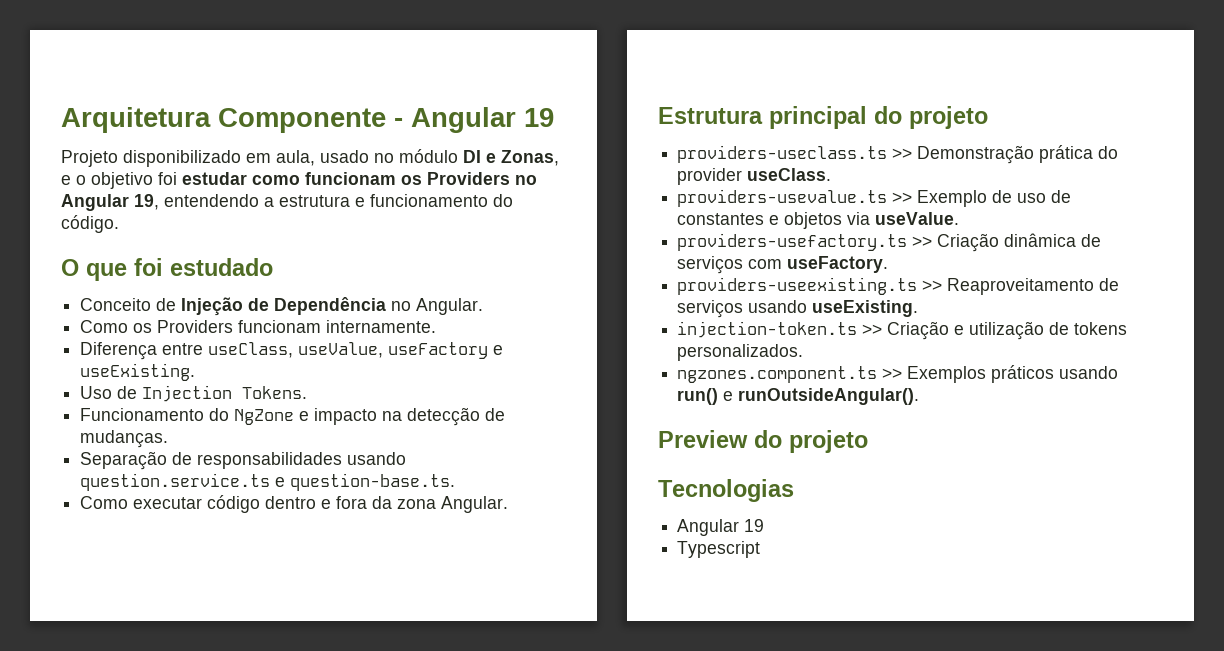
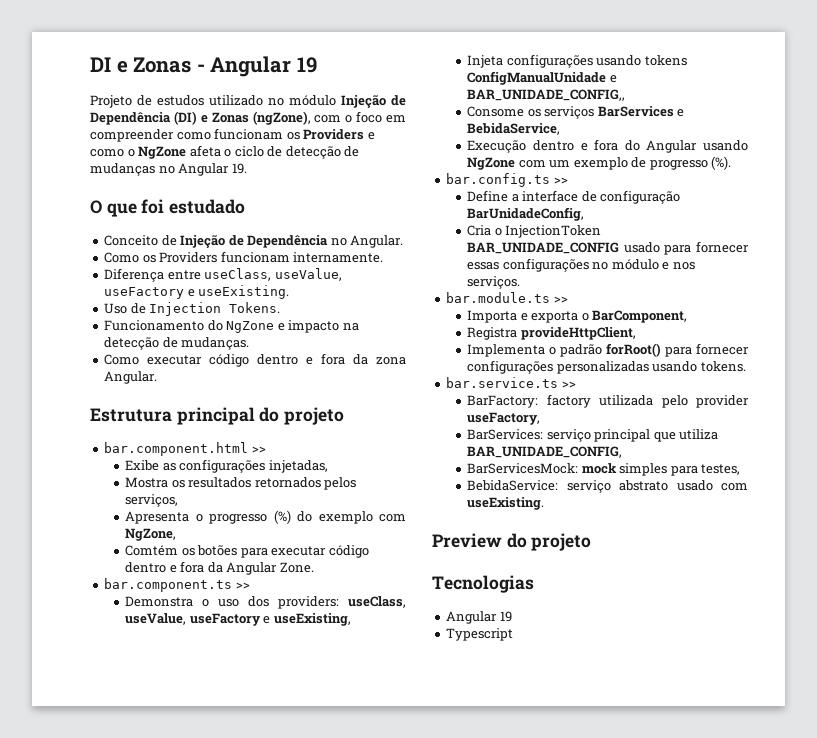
- Arquitetura Componente - Angular 19
+ DI e Zonas - Angular 19
- Projeto disponibilizado em aula, usado no módulo DI e Zonas, e o objetivo foi estudar como funcionam os Providers no Angular 19, entendendo a estrutura e funcionamento do código.
+ Projeto de estudos utilizado no módulo Injeção de Dependência (DI) e Zonas (ngZone), com o foco em compreender como funcionam os Providers e como o NgZone afeta o ciclo de detecção de mudanças no Angular 19.
- Separação de responsabilidades usando question.service.ts e question-base.ts.
- providers-useclass.ts >> Demonstração prática do provider useClass.
- providers-usevalue.ts >> Exemplo de uso de constantes e objetos via useValue.
- providers-usefactory.ts >> Criação dinâmica de serviços com useFactory.
- providers-useexisting.ts >> Reaproveitamento de serviços usando useExisting.
- injection-token.ts >> Criação e utilização de tokens personalizados.
- ngzones.component.ts >> Exemplos práticos usando run() e runOutsideAngular().
+ bar.component.html >>
+ Exibe as configurações injetadas,
+ Mostra os resultados retornados pelos serviços,
+ Apresenta o progresso (%) do exemplo com NgZone,
+ Comtém os botões para executar código dentro e fora da Angular Zone.
+ bar.component.ts >>
+ Demonstra o uso dos providers: useClass, useValue, useFactory e useExisting,
+ Injeta configurações usando tokens ConfigManualUnidade e BAR_UNIDADE_CONFIG,,
+ Consome os serviços BarServices e BebidaService,
+ Execução dentro e fora do Angular usando NgZone com um exemplo de progresso (%).
+ bar.config.ts >>
+ Define a interface de configuração BarUnidadeConfig,
+ Cria o InjectionToken BAR_UNIDADE_CONFIG usado para fornecer essas configurações no módulo e nos serviços.
+ bar.module.ts >>
+ Importa e exporta o BarComponent,
+ Registra provideHttpClient,
+ Implementa o padrão forRoot() para fornecer configurações personalizadas usando tokens.
+ bar.service.ts >>
+ BarFactory: factory utilizada pelo provider useFactory,
+ BarServices: serviço principal que utiliza BAR_UNIDADE_CONFIG,
+ BarServicesMock: mock simples para testes,
+ BebidaService: serviço abstrato usado com useExisting.

